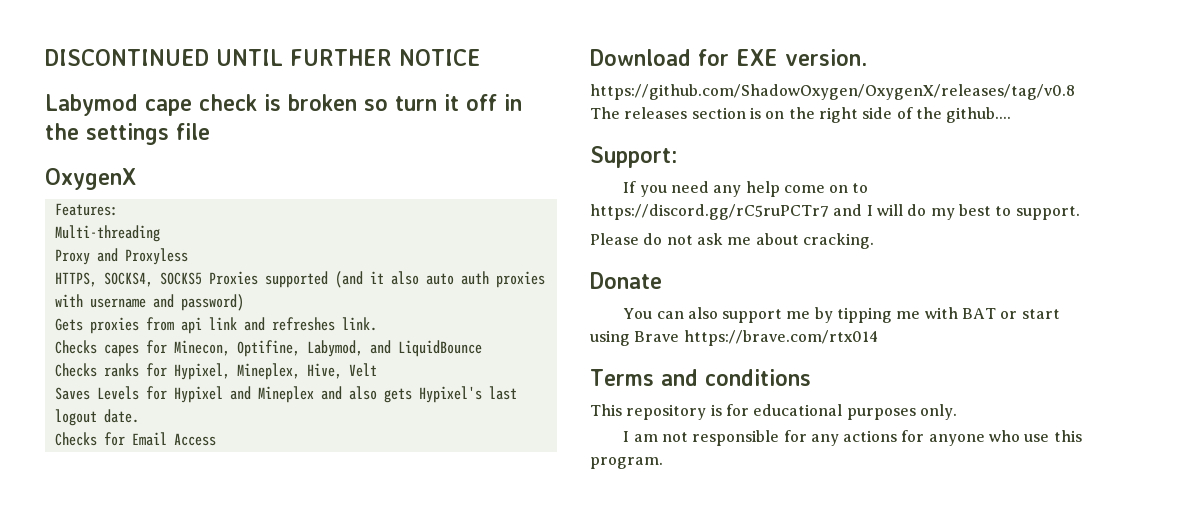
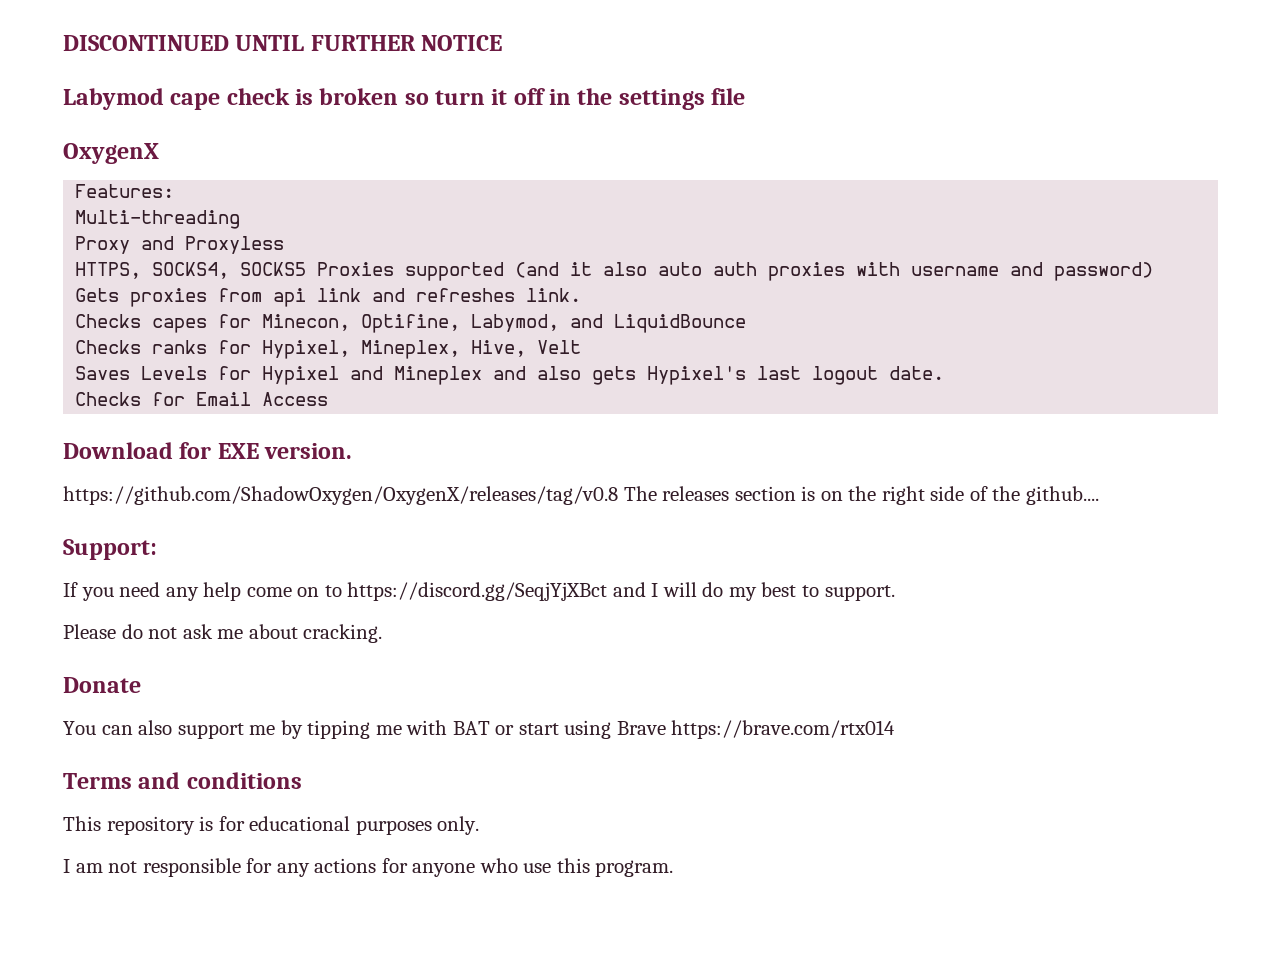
- If you need any help come on to https://discord.gg/rC5ruPCTr7 and I will do my best to support.
+ If you need any help come on to https://discord.gg/SeqjYjXBct and I will do my best to support.

